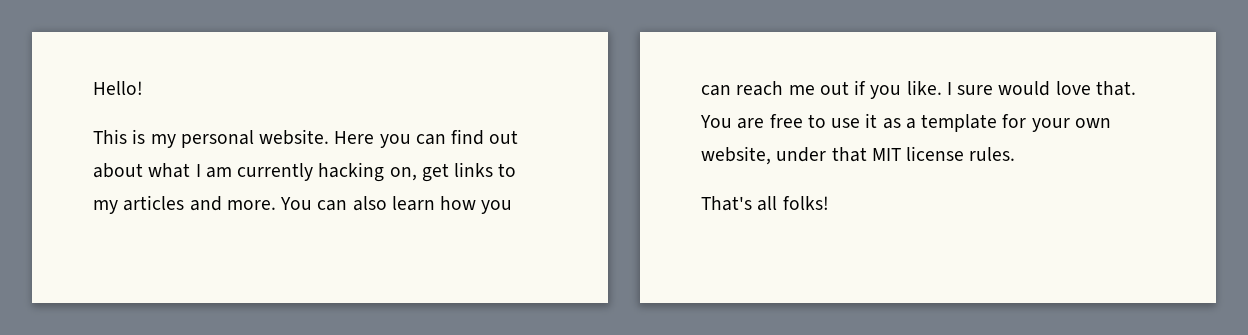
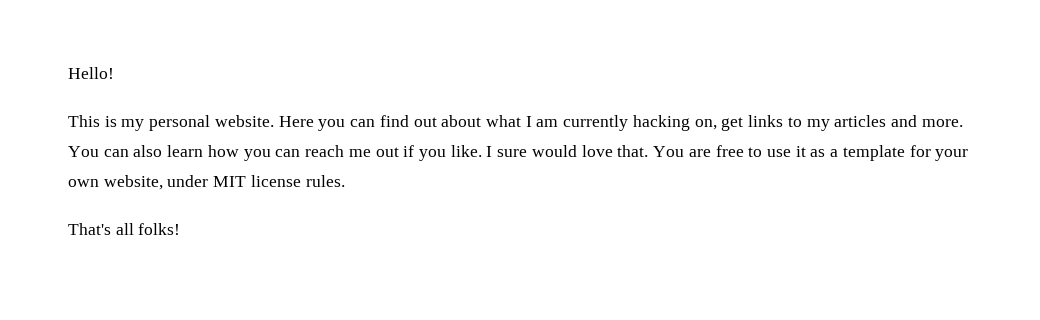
- You are free to use it as a template for your own website, under that MIT license rules.
+ You are free to use it as a template for your own website, under MIT license rules.

